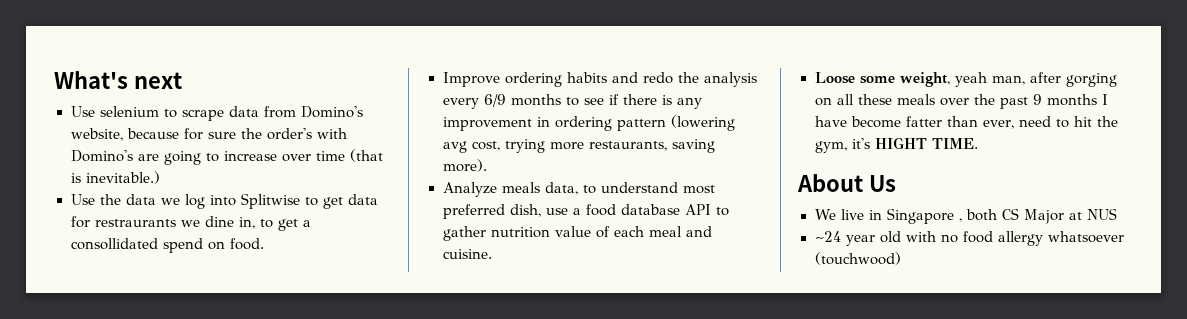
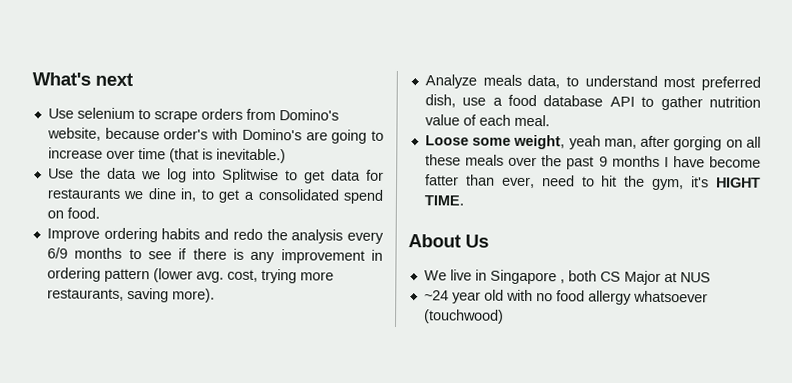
- Use selenium to scrape data from Domino's website, because for sure the order's with Domino's are going to increase over time (that is inevitable.)
+ Use selenium to scrape orders from Domino's website, because order's with Domino's are going to increase over time (that is inevitable.)
- Use the data we log into Splitwise to get data for restraurants we dine in, to get a consollidated spend on food.
+ Use the data we log into Splitwise to get data for restaurants we dine in, to get a consolidated spend on food.
- Improve ordering habits and redo the analysis every 6/9 months to see if there is any improvement in ordering pattern (lowering avg cost, trying more restaurants, saving more).
+ Improve ordering habits and redo the analysis every 6/9 months to see if there is any improvement in ordering pattern (lower avg. cost, trying more restaurants, saving more).
- Analyze meals data, to understand most preferred dish, use a food database API to gather nutrition value of each meal and cuisine.
+ Analyze meals data, to understand most preferred dish, use a food database API to gather nutrition value of each meal.

